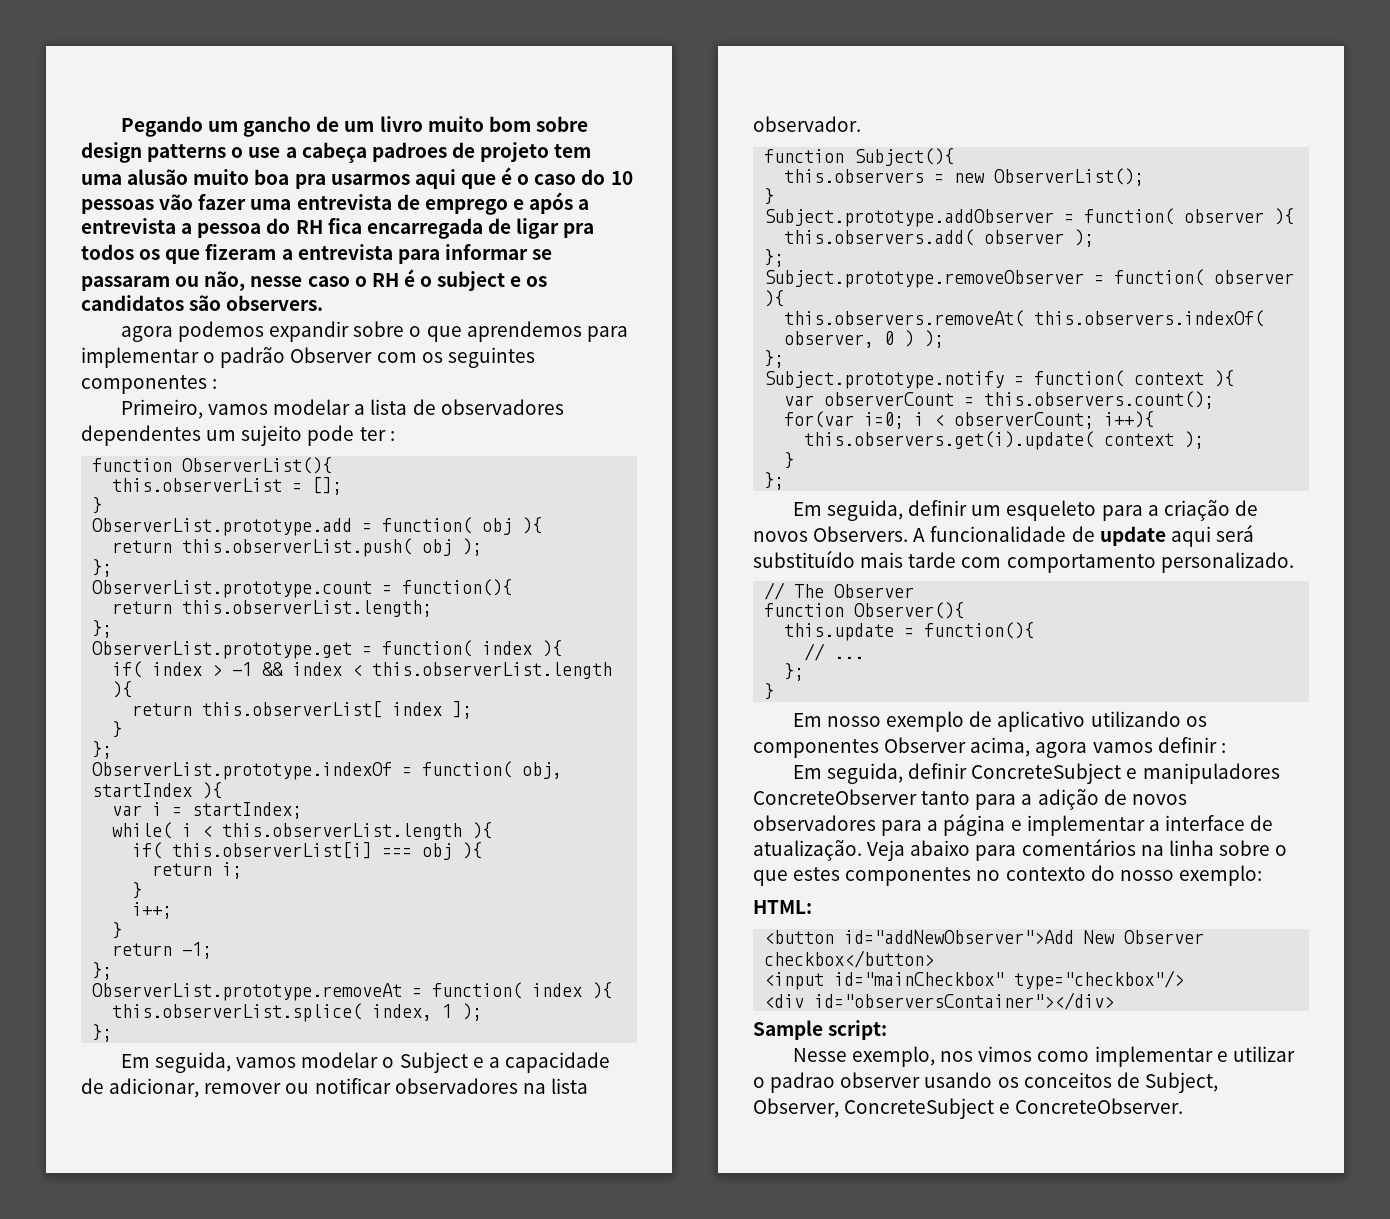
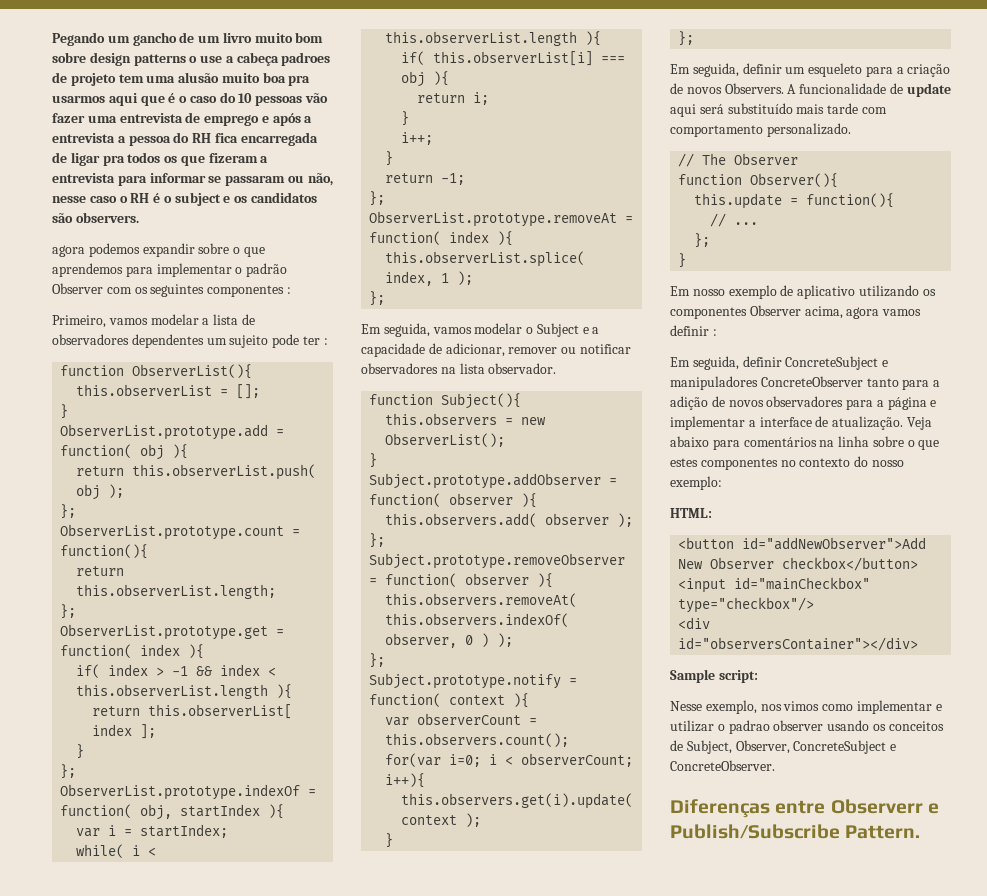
+ Diferenças entre Observerr e Publish/Subscribe Pattern.

